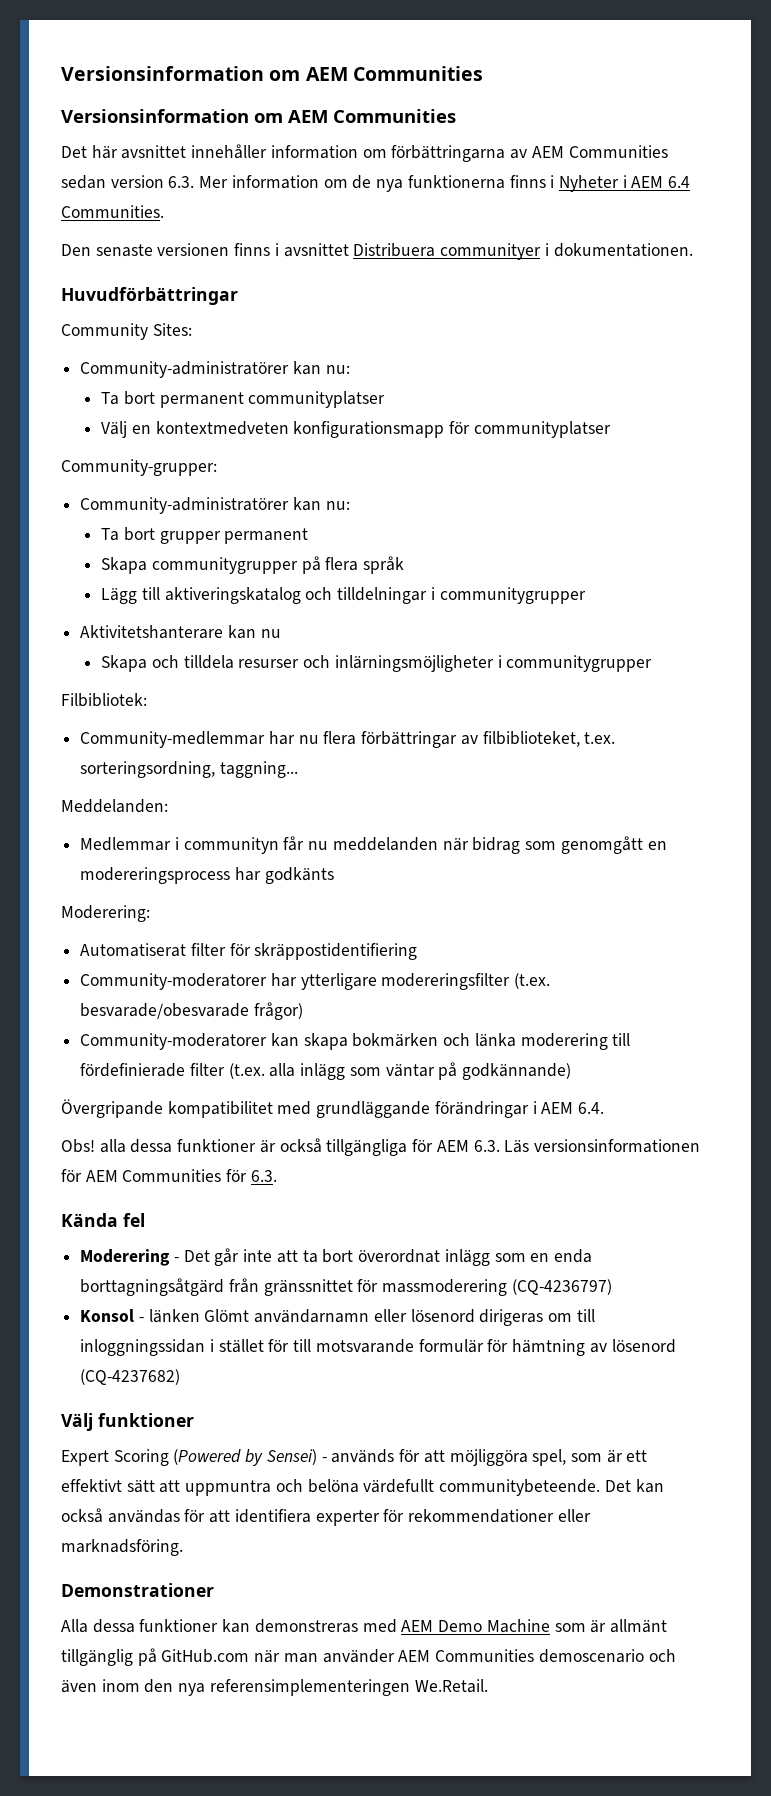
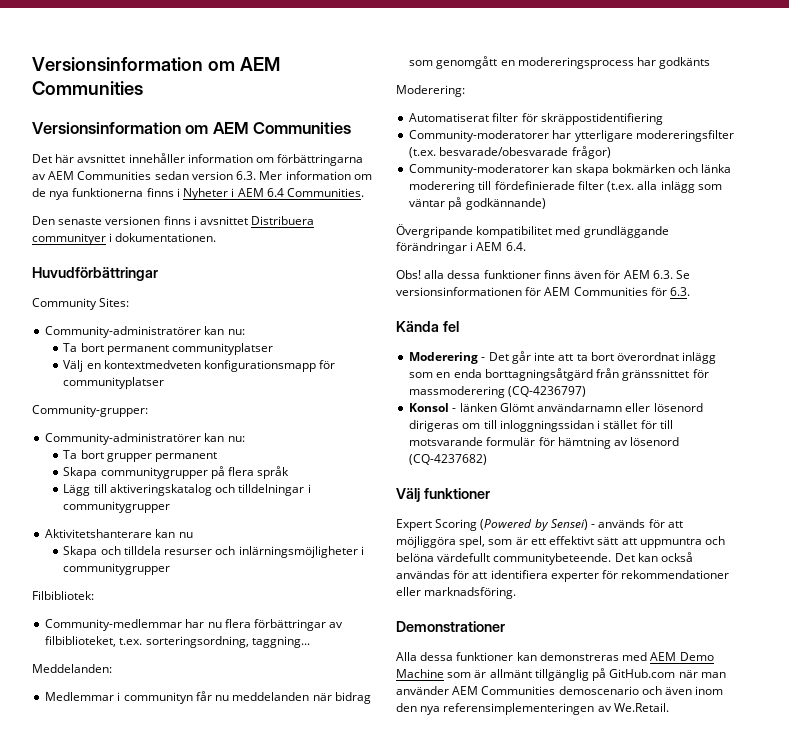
- Obs! alla dessa funktioner är också tillgängliga för AEM 6.3. Läs versionsinformationen för AEM Communities för 6.3.
+ Obs! alla dessa funktioner finns även för AEM 6.3. Se versionsinformationen för AEM Communities för 6.3.
- Alla dessa funktioner kan demonstreras med AEM Demo Machine som är allmänt tillgänglig på GitHub.com när man använder AEM Communities demoscenario och även inom den nya referensimplementeringen We.Retail.
+ Alla dessa funktioner kan demonstreras med AEM Demo Machine som är allmänt tillgänglig på GitHub.com när man använder AEM Communities demoscenario och även inom den nya referensimplementeringen av We.Retail.

